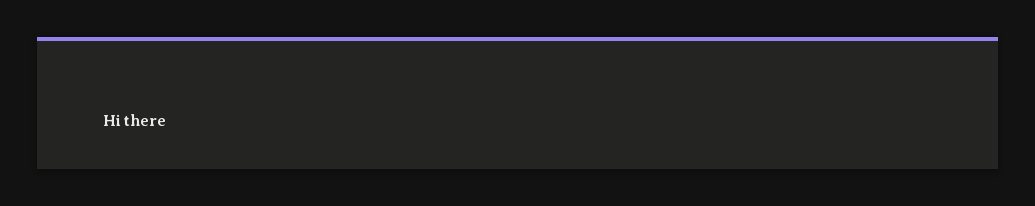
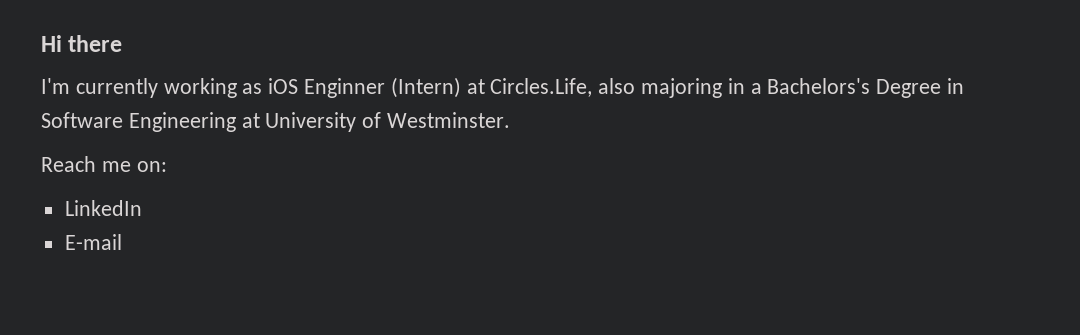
+ I'm currently working as iOS Enginner (Intern) at Circles.Life, also majoring in a Bachelors's Degree in Software Engineering at University of Westminster.
+ Reach me on:
+ LinkedIn
+ E-mail

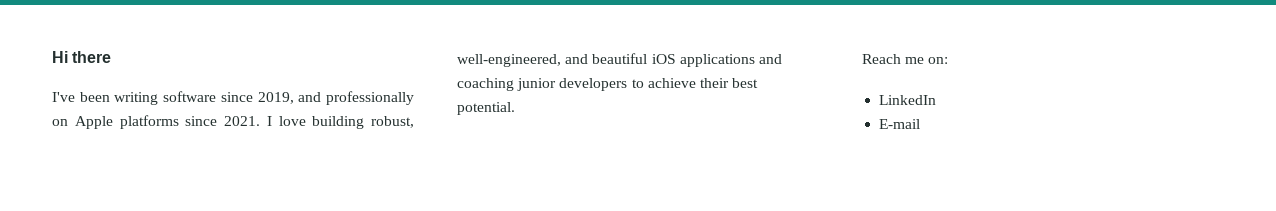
- I'm currently working as iOS Enginner (Intern) at Circles.Life, also majoring in a Bachelors's Degree in Software Engineering at University of Westminster.
+ I've been writing software since 2019, and professionally on Apple platforms since 2021. I love building robust, well-engineered, and beautiful iOS applications and coaching junior developers to achieve their best potential.

